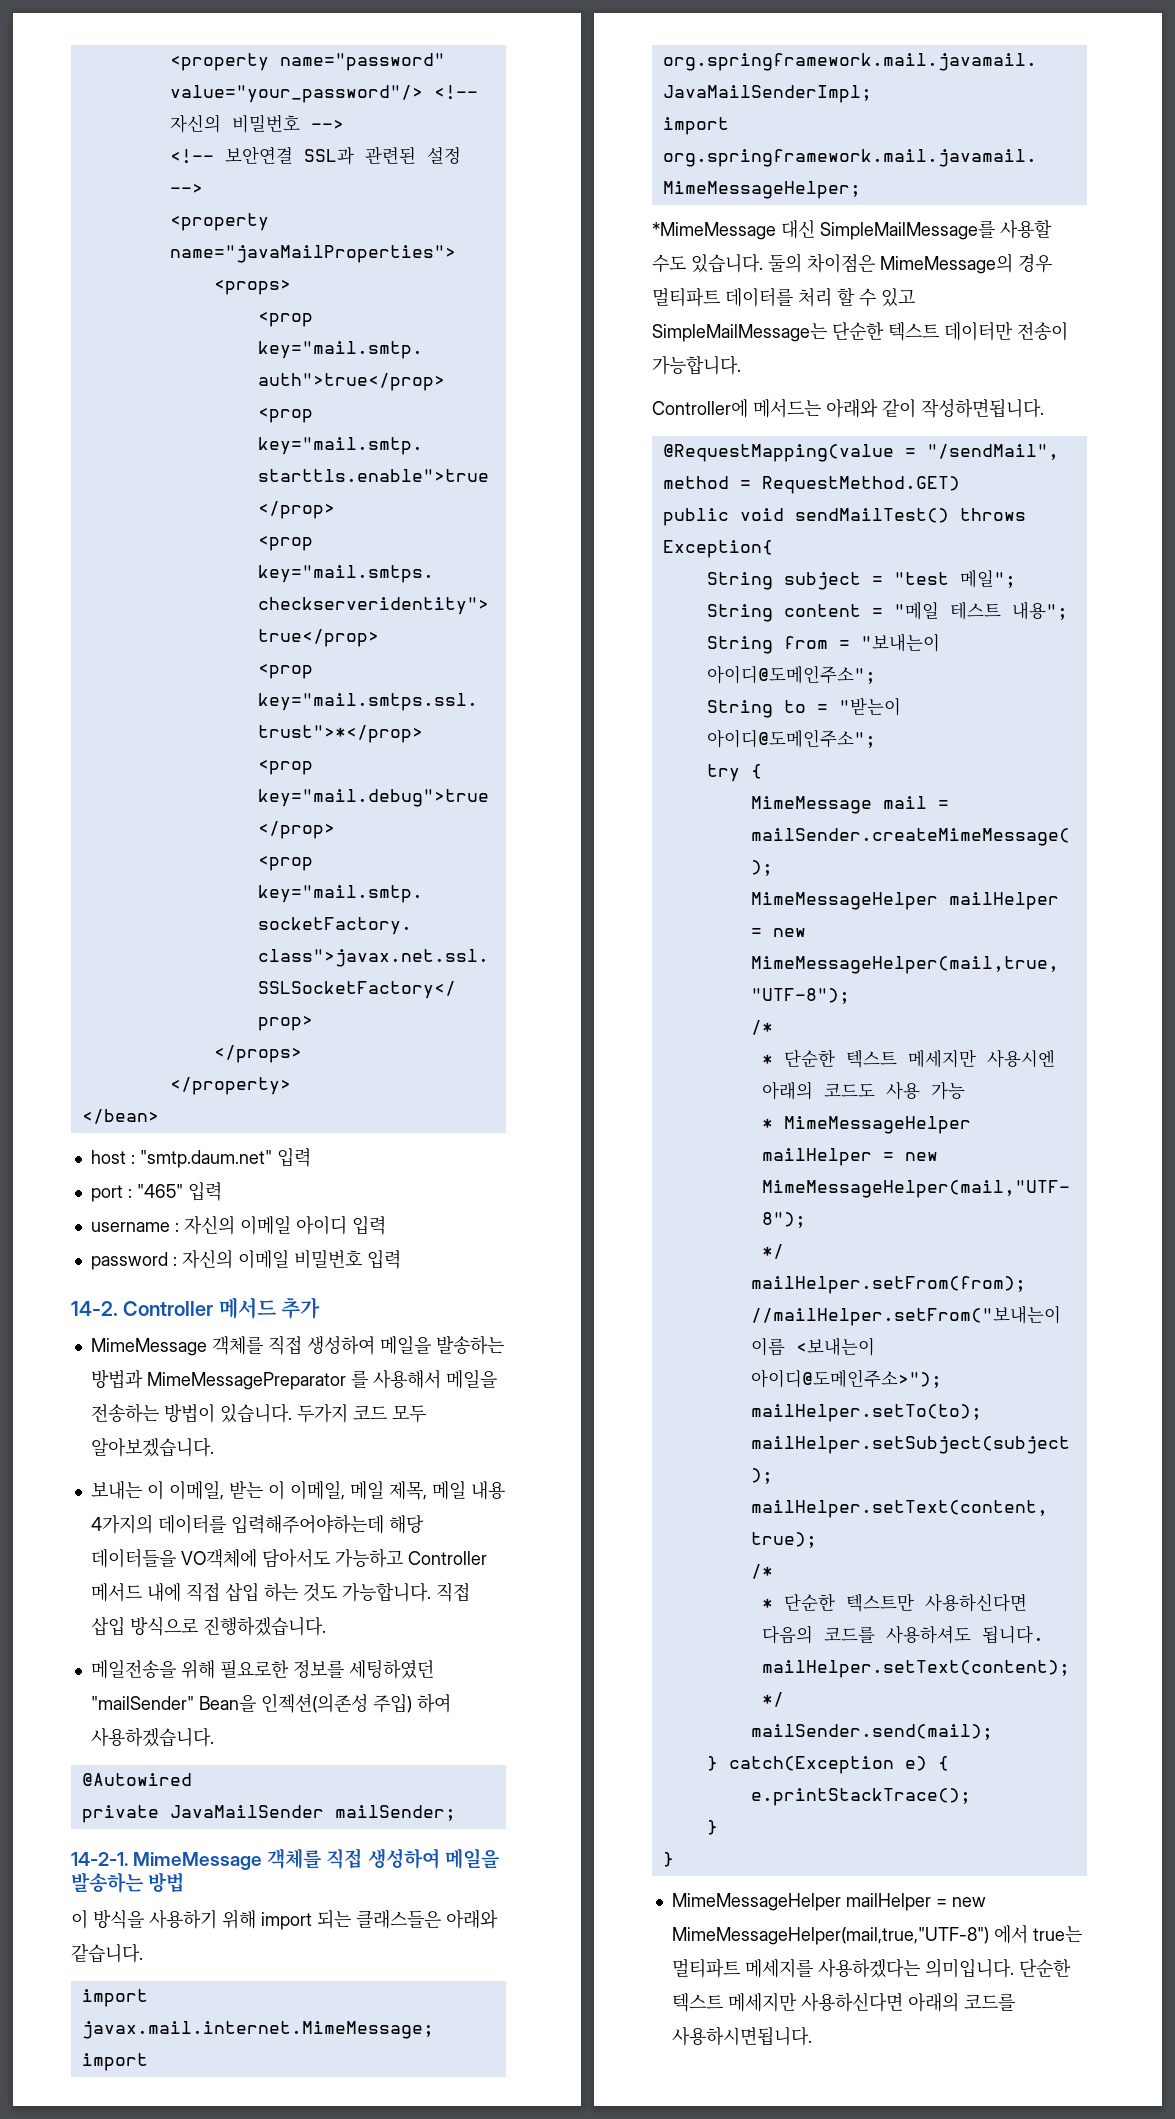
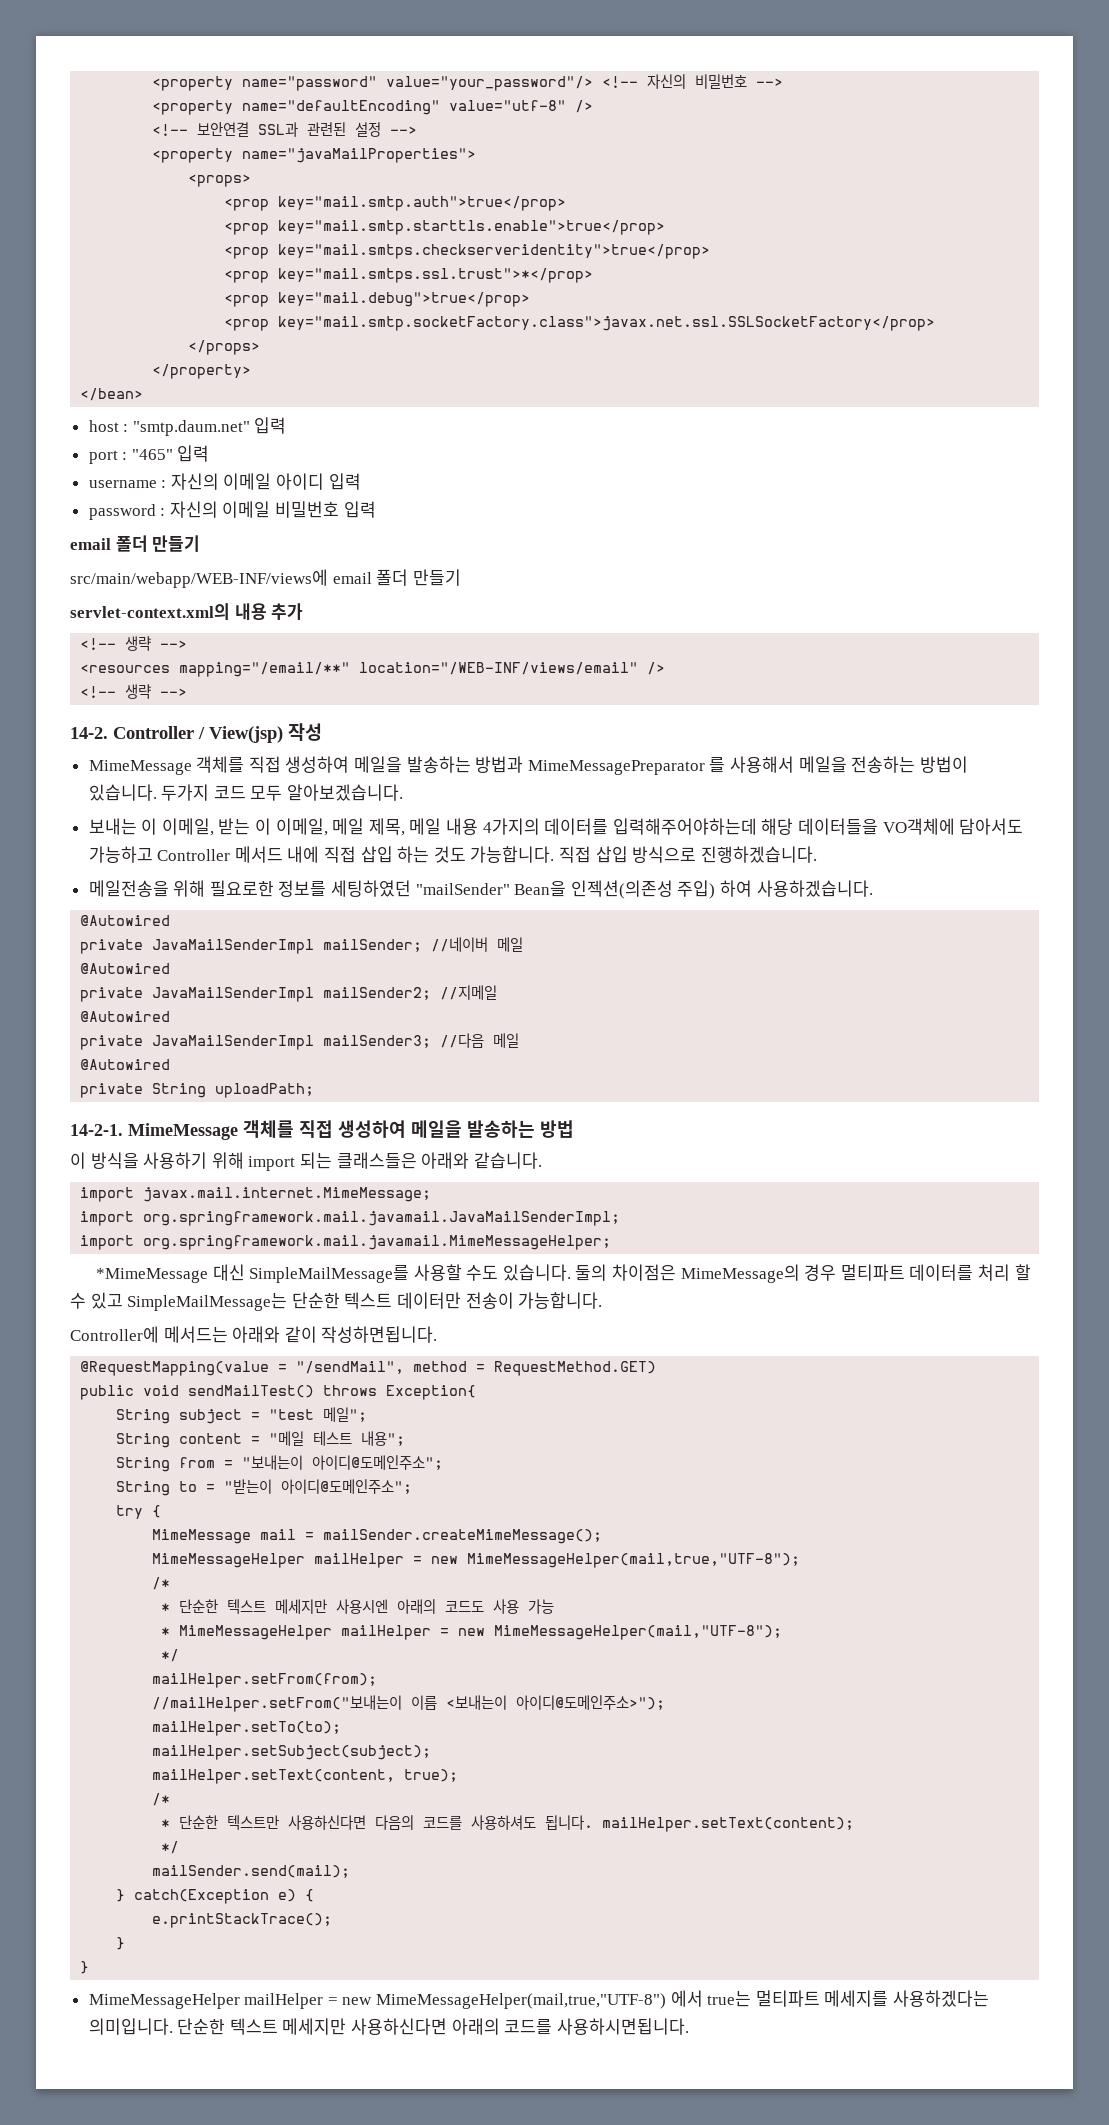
+ <property name="defaultEncoding" value="utf-8" />
  password : 자신의 이메일 비밀번호 입력
+ email 폴더 만들기
+ src/main/webapp/WEB-INF/views에 email 폴더 만들기
+ servlet-context.xml의 내용 추가
+ <!-- 생략 -->
+ <resources mapping="/email/**" location="/WEB-INF/views/email" />
+ <!-- 생략 -->
- Controller 메서드 추가
+ Controller / View(jsp) 작성
- private JavaMailSender mailSender;
+ private JavaMailSenderImpl mailSender; //네이버 메일
+ @Autowired
+ private JavaMailSenderImpl mailSender2; //지메일
+ @Autowired
+ private JavaMailSenderImpl mailSender3; //다음 메일
+ @Autowired
+ private String uploadPath;

